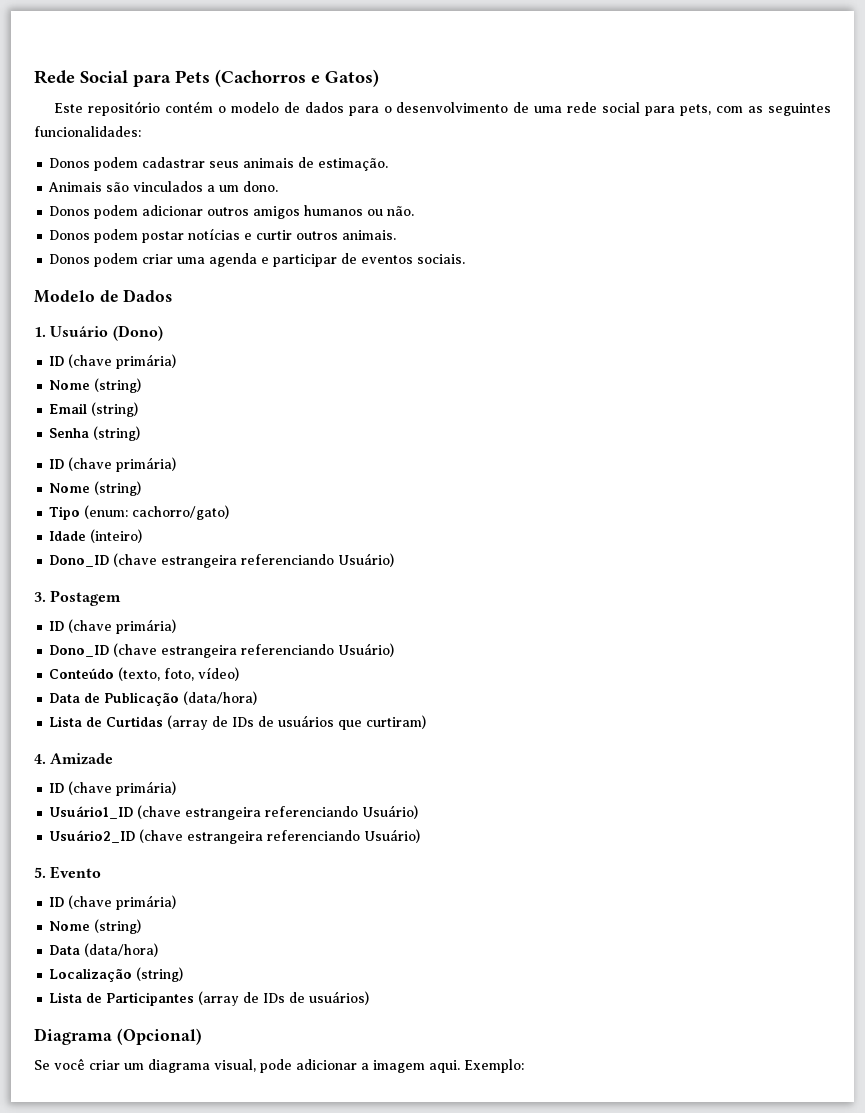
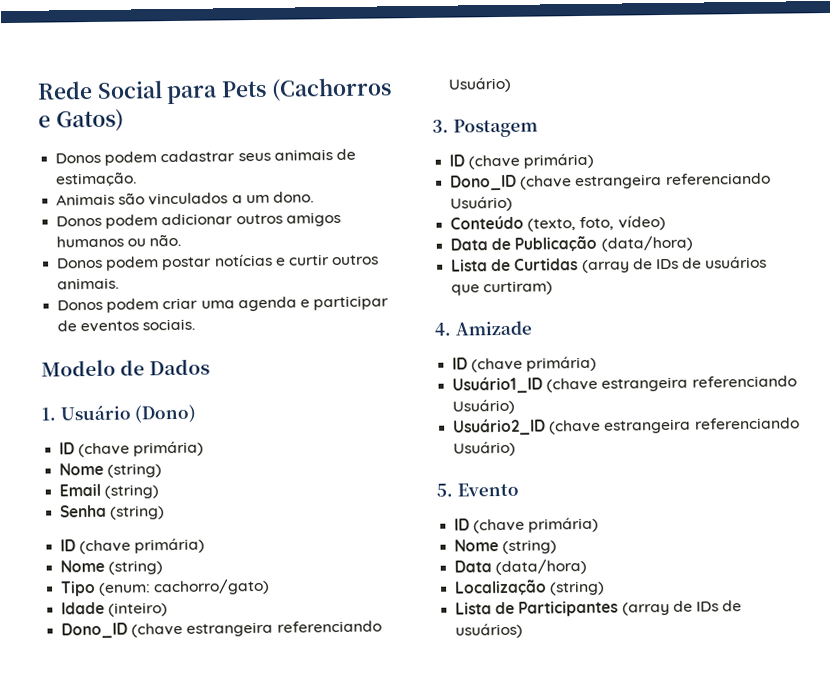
- Este repositório contém o modelo de dados para o desenvolvimento de uma rede social para pets, com as seguintes funcionalidades:
- Diagrama (Opcional)
- Se você criar um diagrama visual, pode adicionar a imagem aqui. Exemplo:

